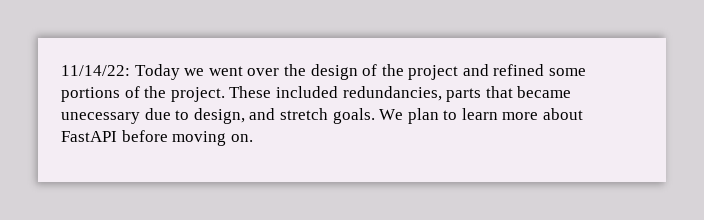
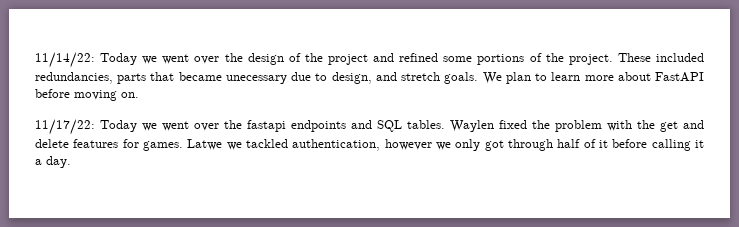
+ 11/17/22: Today we went over the fastapi endpoints and SQL tables. Waylen fixed the problem with the get and delete features for games. Latwe we tackled authentication, however we only got through half of it before calling it a day.

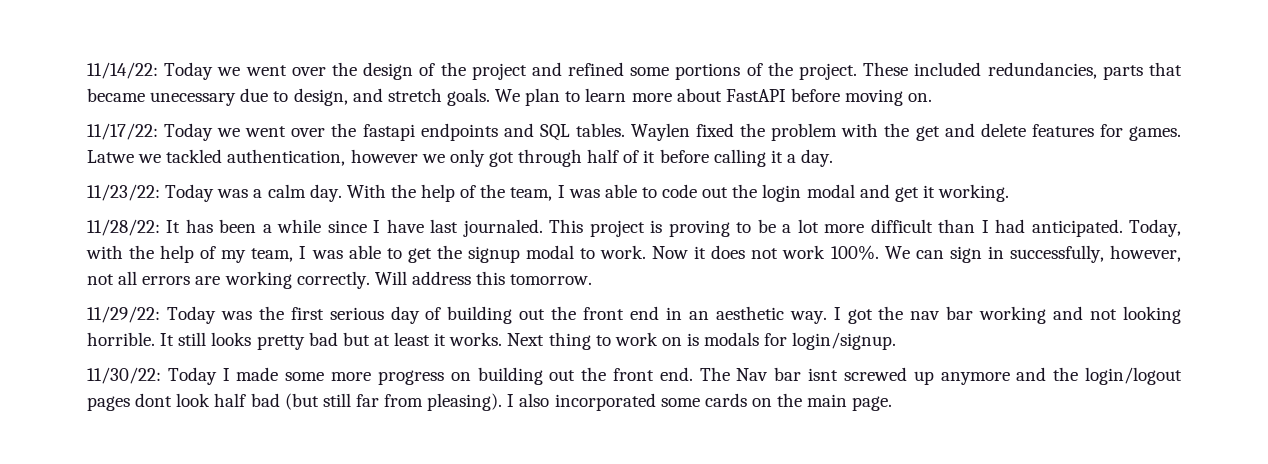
+ 11/23/22: Today was a calm day. With the help of the team, I was able to code out the login modal and get it working.
+ 11/28/22: It has been a while since I have last journaled. This project is proving to be a lot more difficult than I had anticipated. Today, with the help of my team, I was able to get the signup modal to work. Now it does not work 100%. We can sign in successfully, however, not all errors are working correctly. Will address this tomorrow.
+ 11/29/22: Today was the first serious day of building out the front end in an aesthetic way. I got the nav bar working and not looking horrible. It still looks pretty bad but at least it works. Next thing to work on is modals for login/signup.
+ 11/30/22: Today I made some more progress on building out the front end. The Nav bar isnt screwed up anymore and the login/logout pages dont look half bad (but still far from pleasing). I also incorporated some cards on the main page.

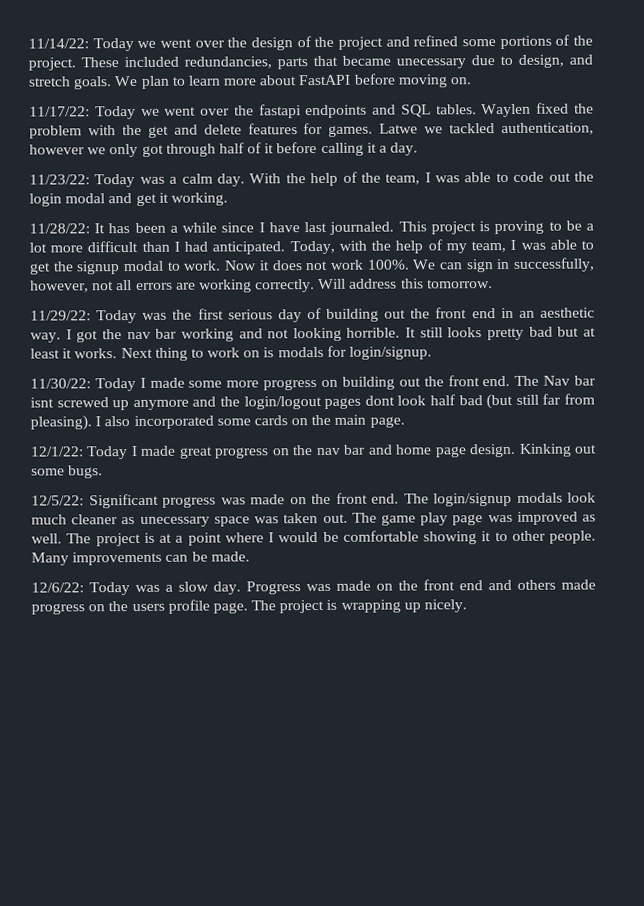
+ 12/1/22: Today I made great progress on the nav bar and home page design. Kinking out some bugs.
+ 12/5/22: Significant progress was made on the front end. The login/signup modals look much cleaner as unecessary space was taken out. The game play page was improved as well. The project is at a point where I would be comfortable showing it to other people. Many improvements can be made.
+ 12/6/22: Today was a slow day. Progress was made on the front end and others made progress on the users profile page. The project is wrapping up nicely.

